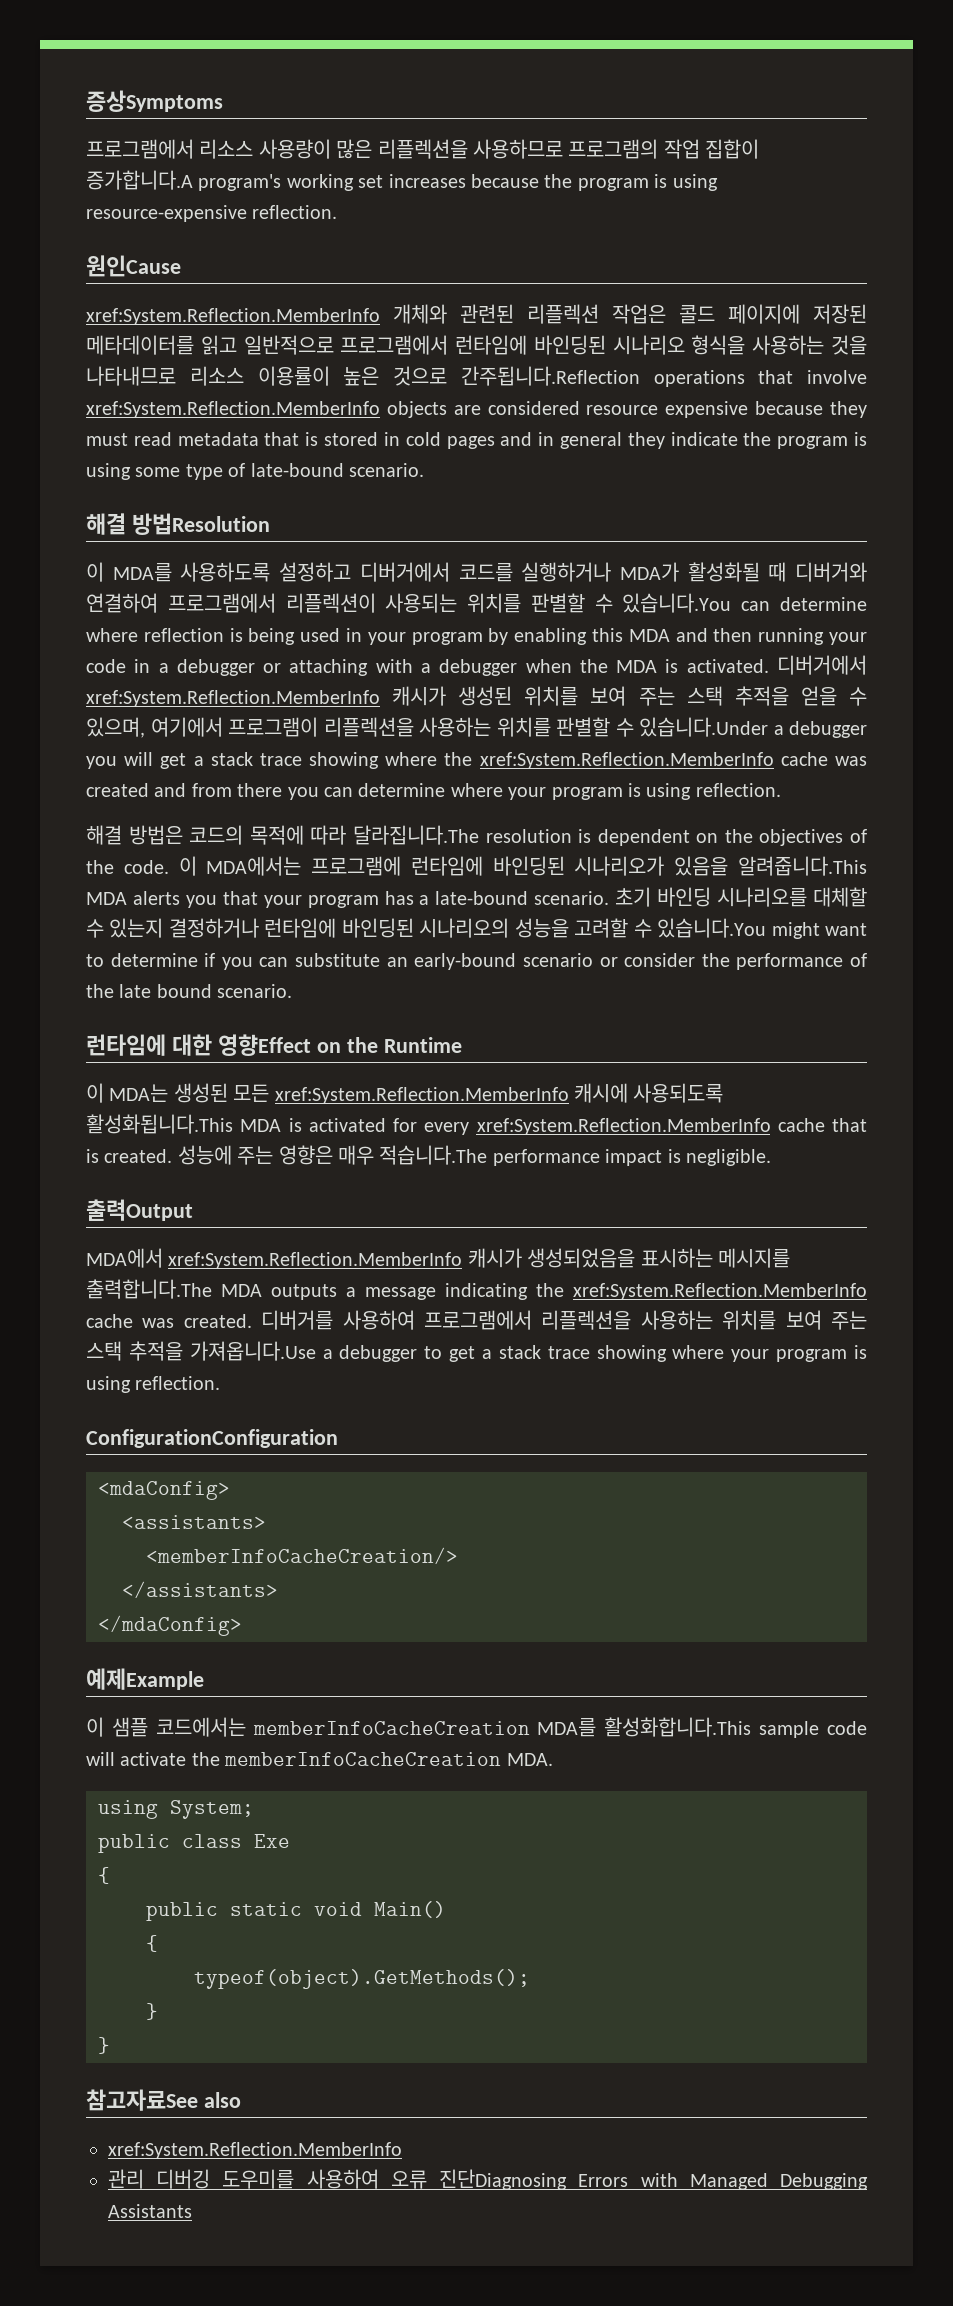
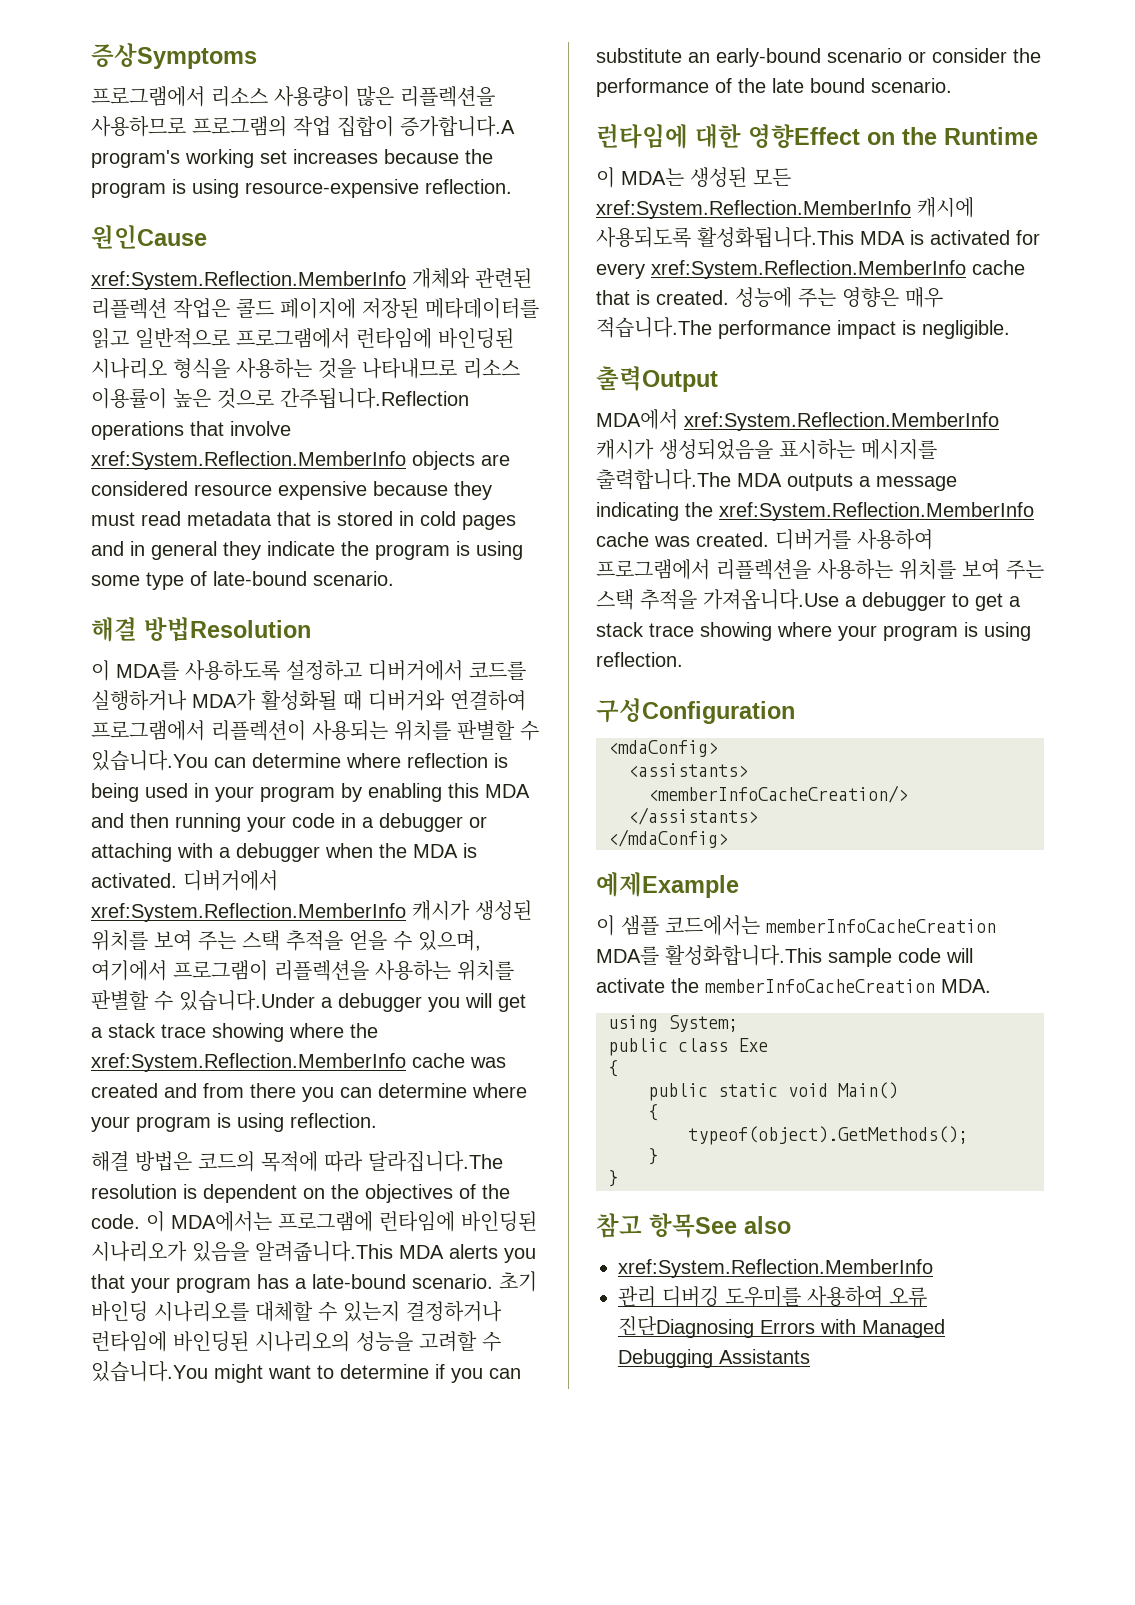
- ConfigurationConfiguration
+ 구성Configuration
- 참고자료See also
+ 참고 항목See also

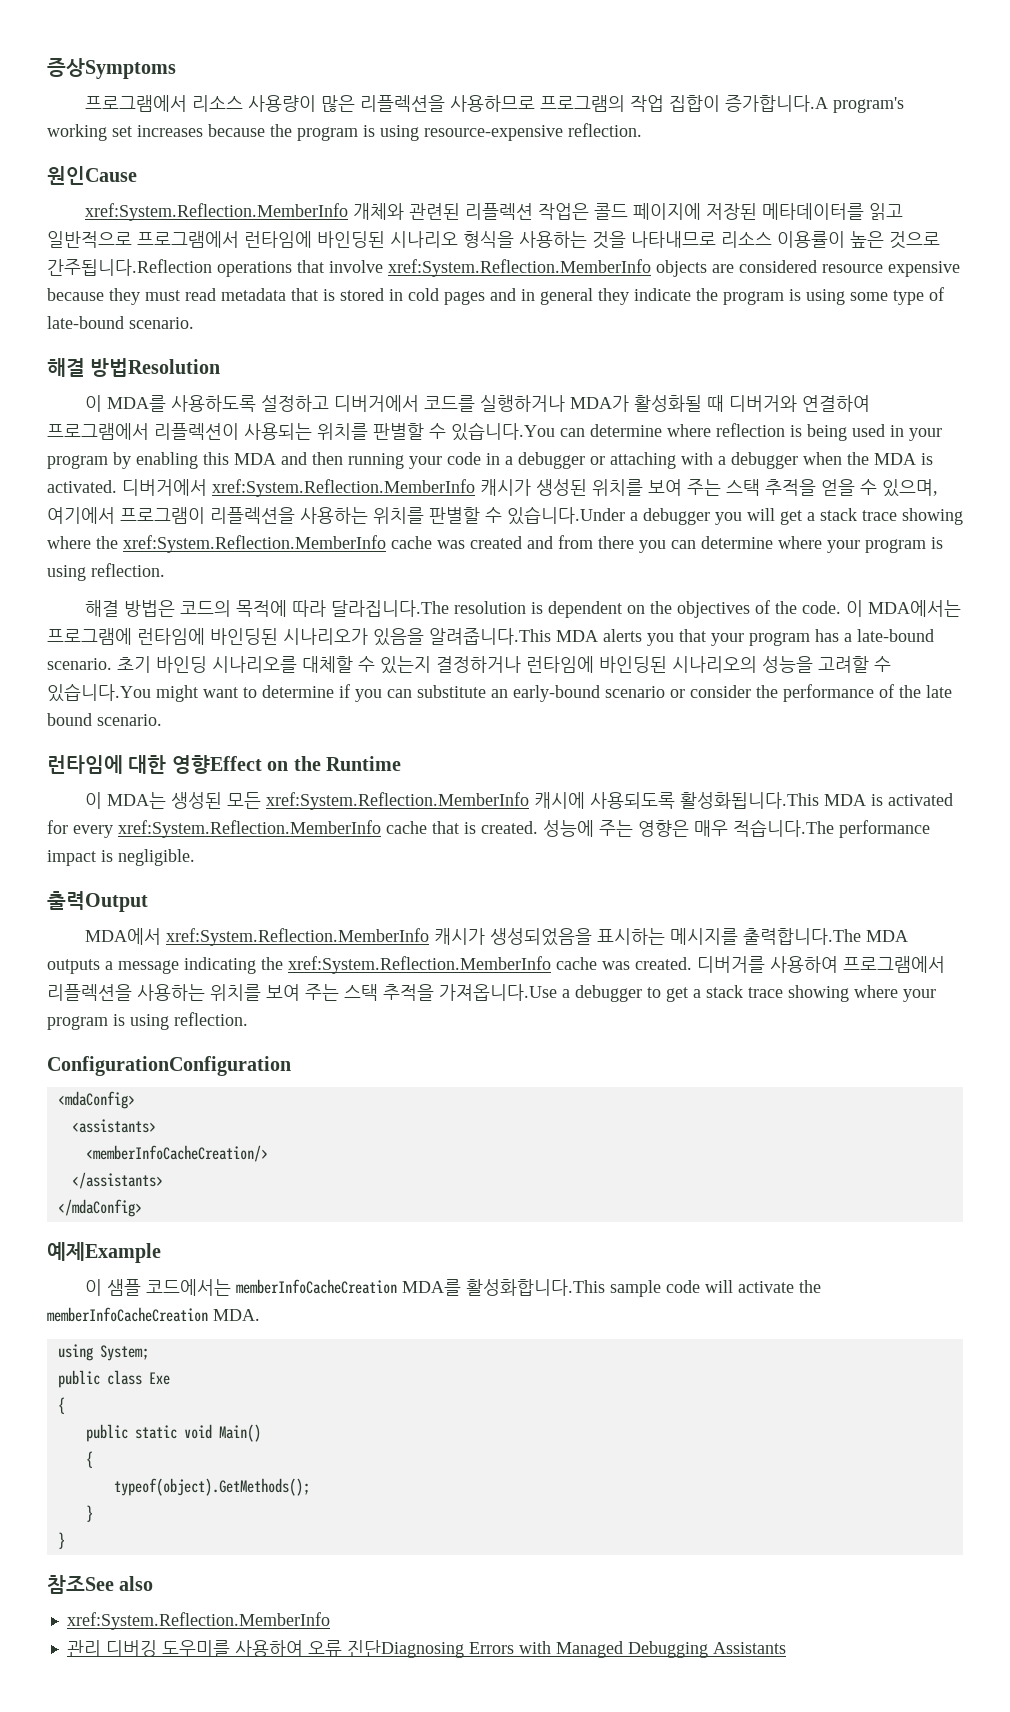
- 구성Configuration
+ ConfigurationConfiguration
- 참고 항목See also
+ 참조See also

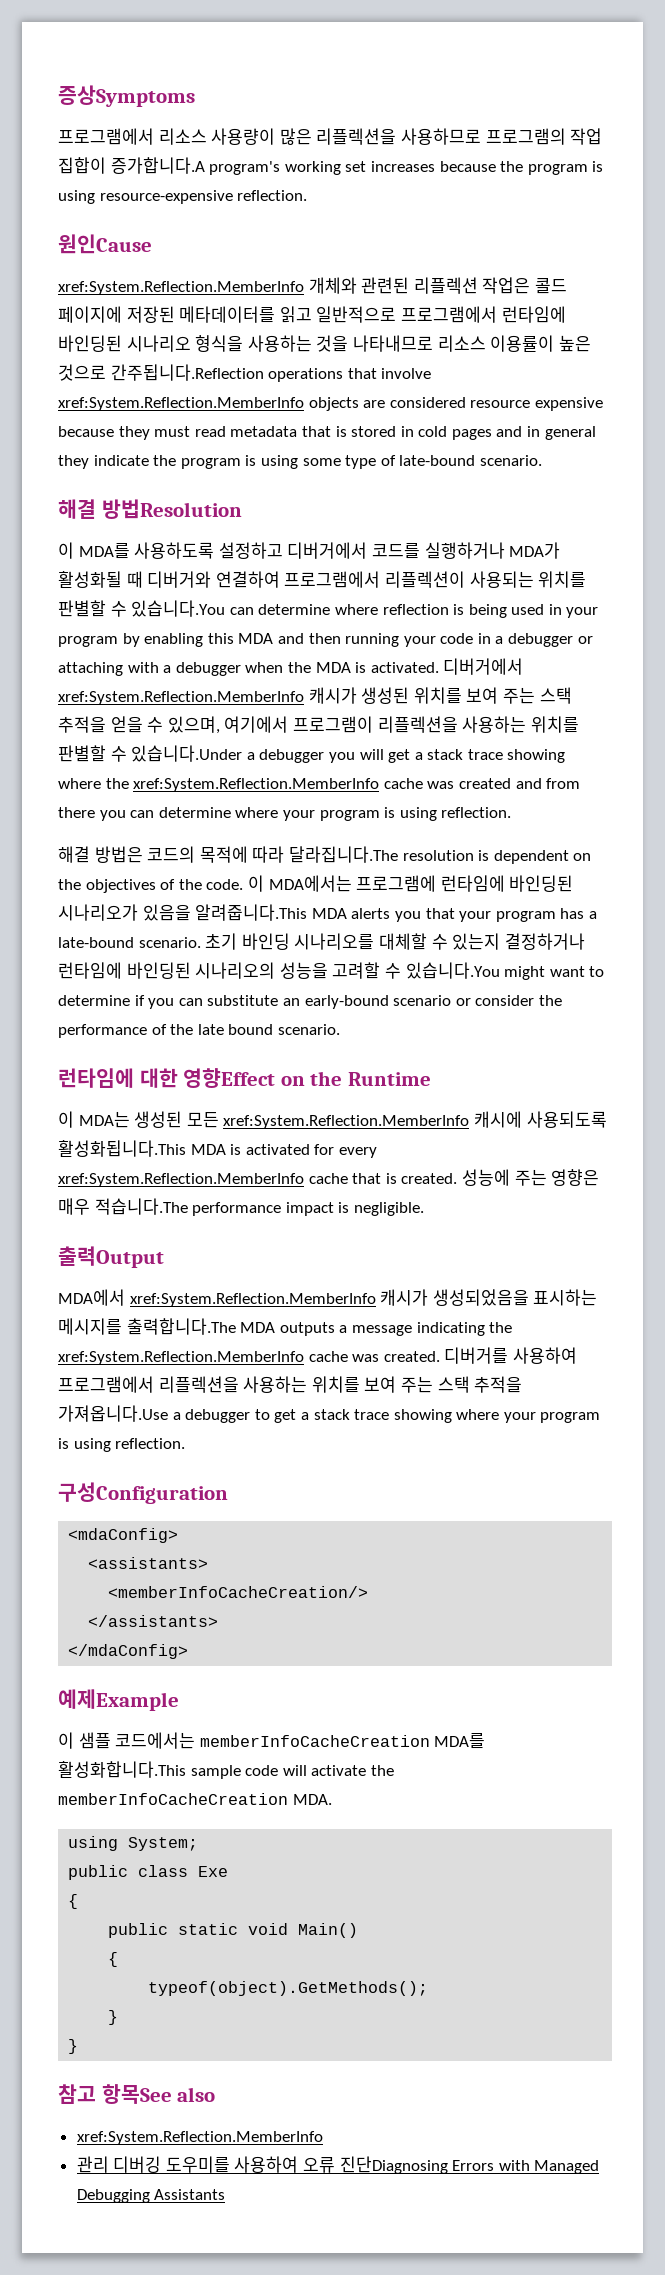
- ConfigurationConfiguration
+ 구성Configuration
- 참조See also
+ 참고 항목See also

